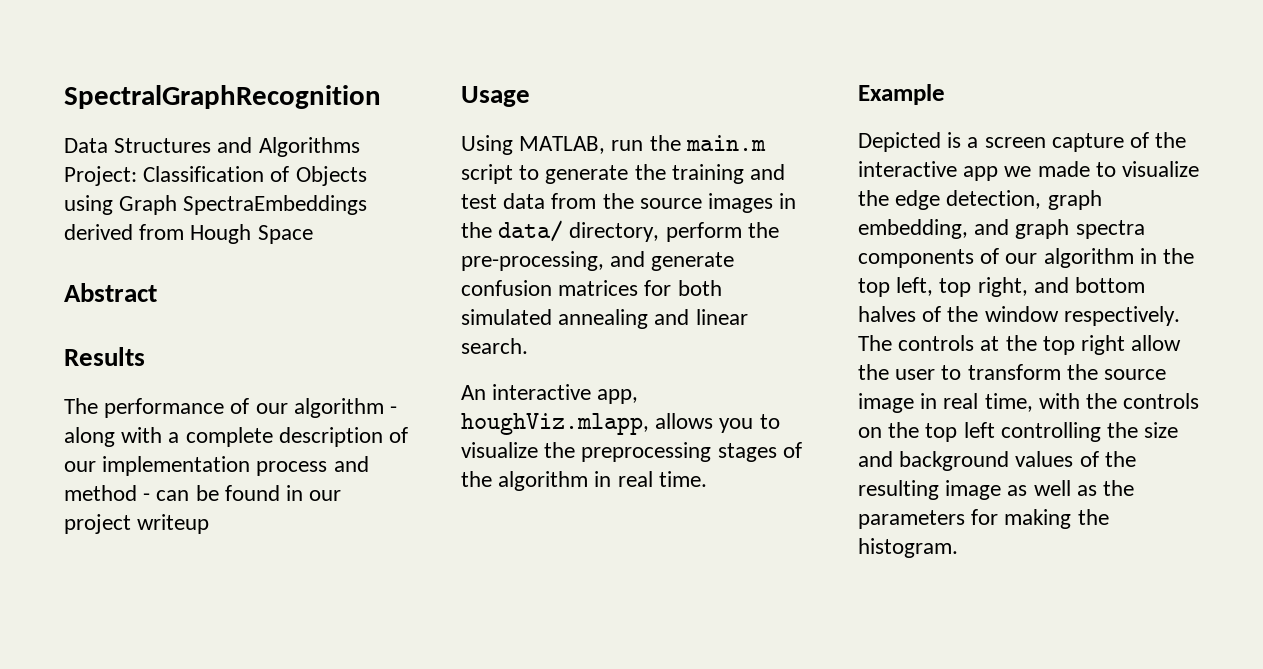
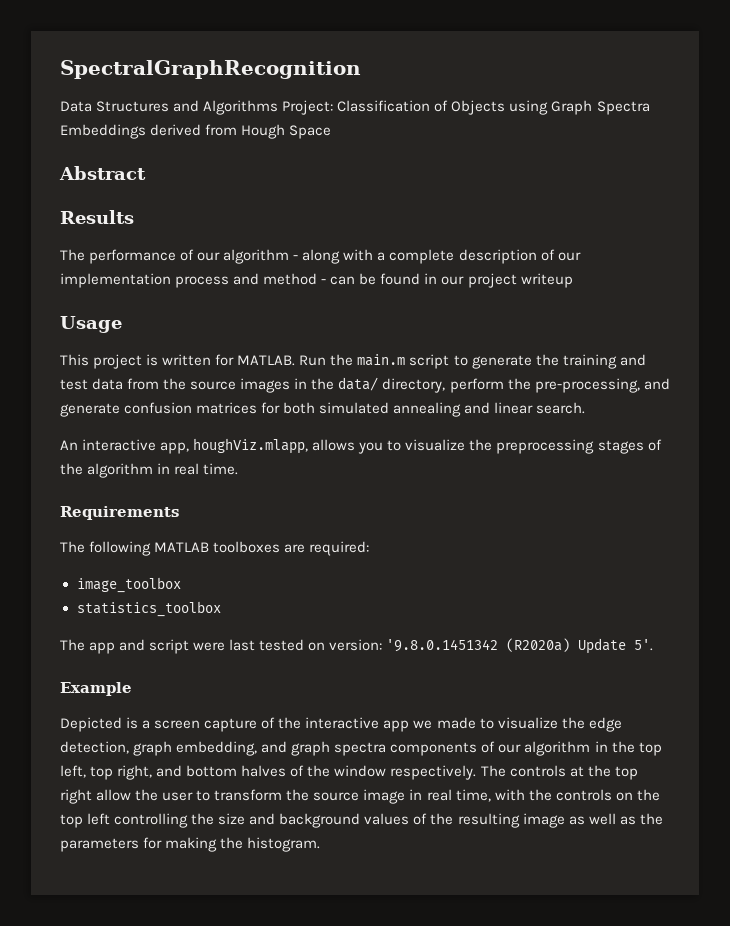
- Data Structures and Algorithms Project: Classification of Objects using Graph SpectraEmbeddings derived from Hough Space
+ Data Structures and Algorithms Project: Classification of Objects using Graph Spectra Embeddings derived from Hough Space
- Using MATLAB, run the main.m script to generate the training and test data from the source images in the data/ directory, perform the pre-processing, and generate confusion matrices for both simulated annealing and linear search.
+ This project is written for MATLAB. Run the main.m script to generate the training and test data from the source images in the data/ directory, perform the pre-processing, and generate confusion matrices for both simulated annealing and linear search.
+ Requirements
+ The following MATLAB toolboxes are required:
+ image_toolbox
+ statistics_toolbox
+ The app and script were last tested on version: '9.8.0.1451342 (R2020a) Update 5'.

